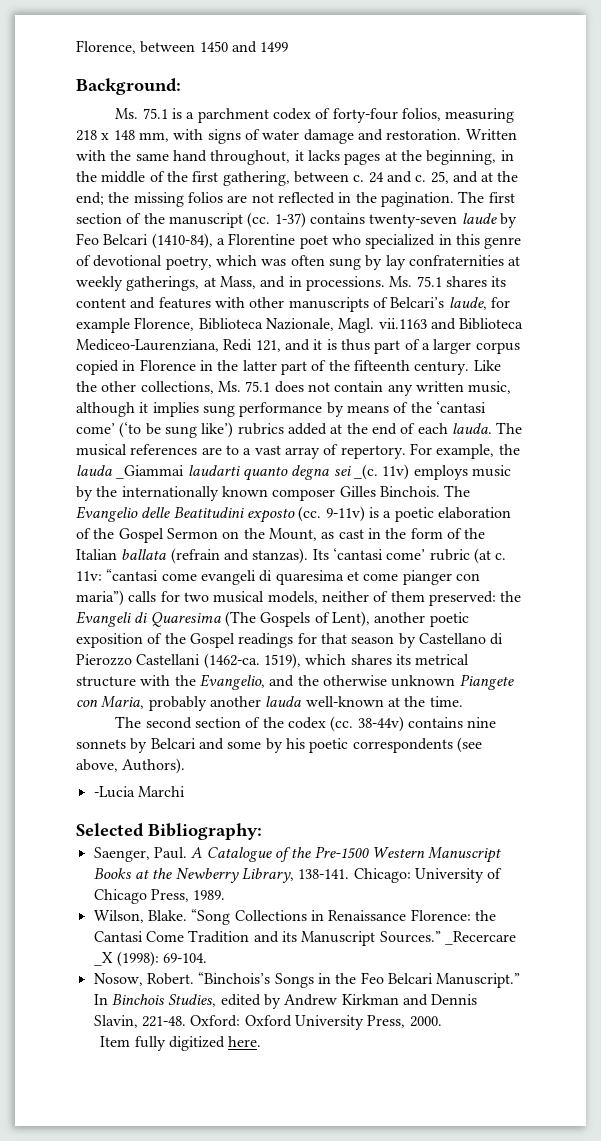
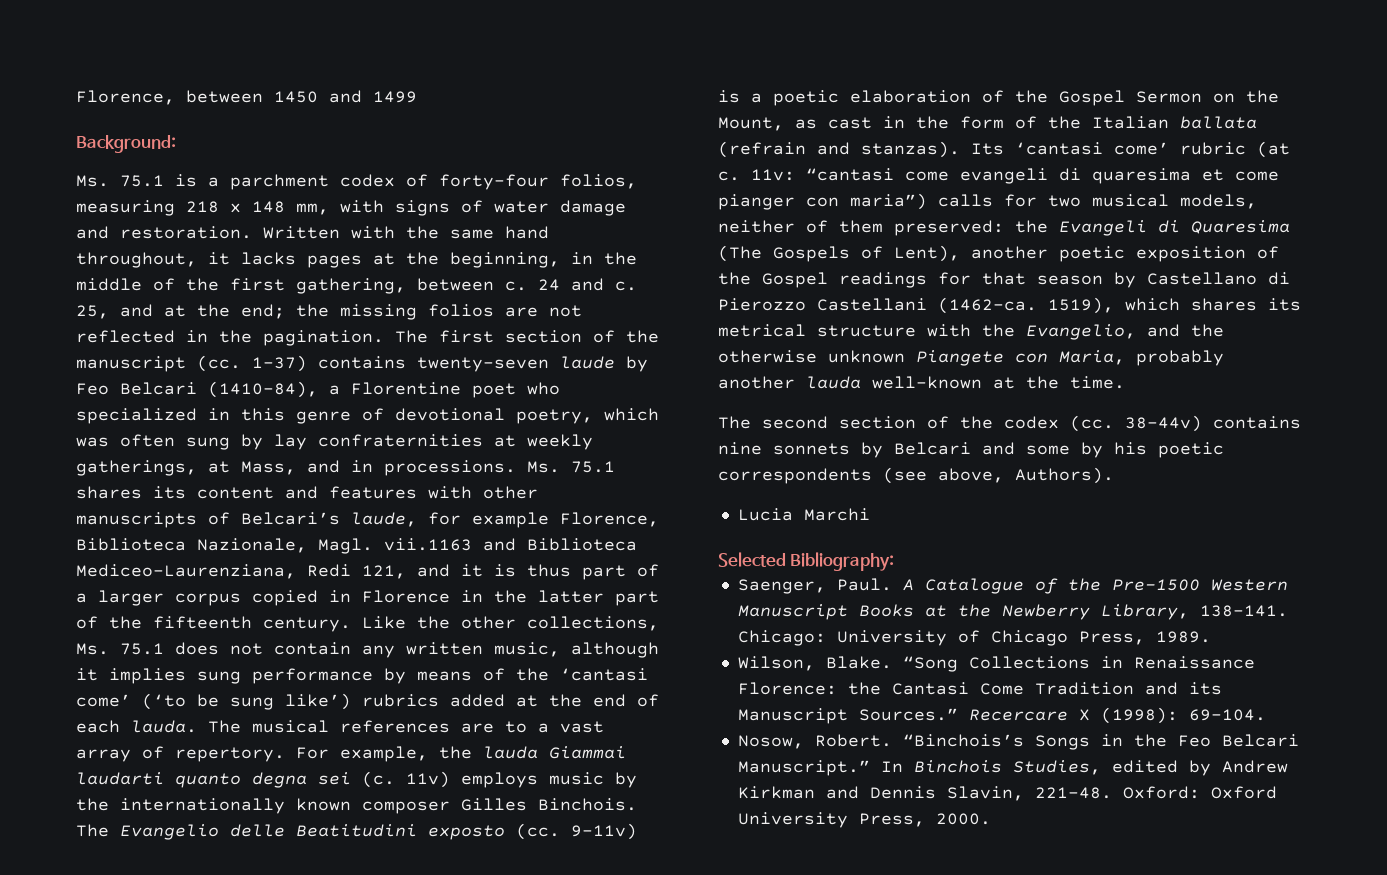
- For example, the lauda _Giammai laudarti quanto degna sei _(c.
+ For example, the lauda Giammai laudarti quanto degna sei (c.
- -Lucia Marchi
+ Lucia Marchi
- _Recercare _X (1998): 69-104.
+ Recercare X (1998): 69-104.
- Item fully digitized here.

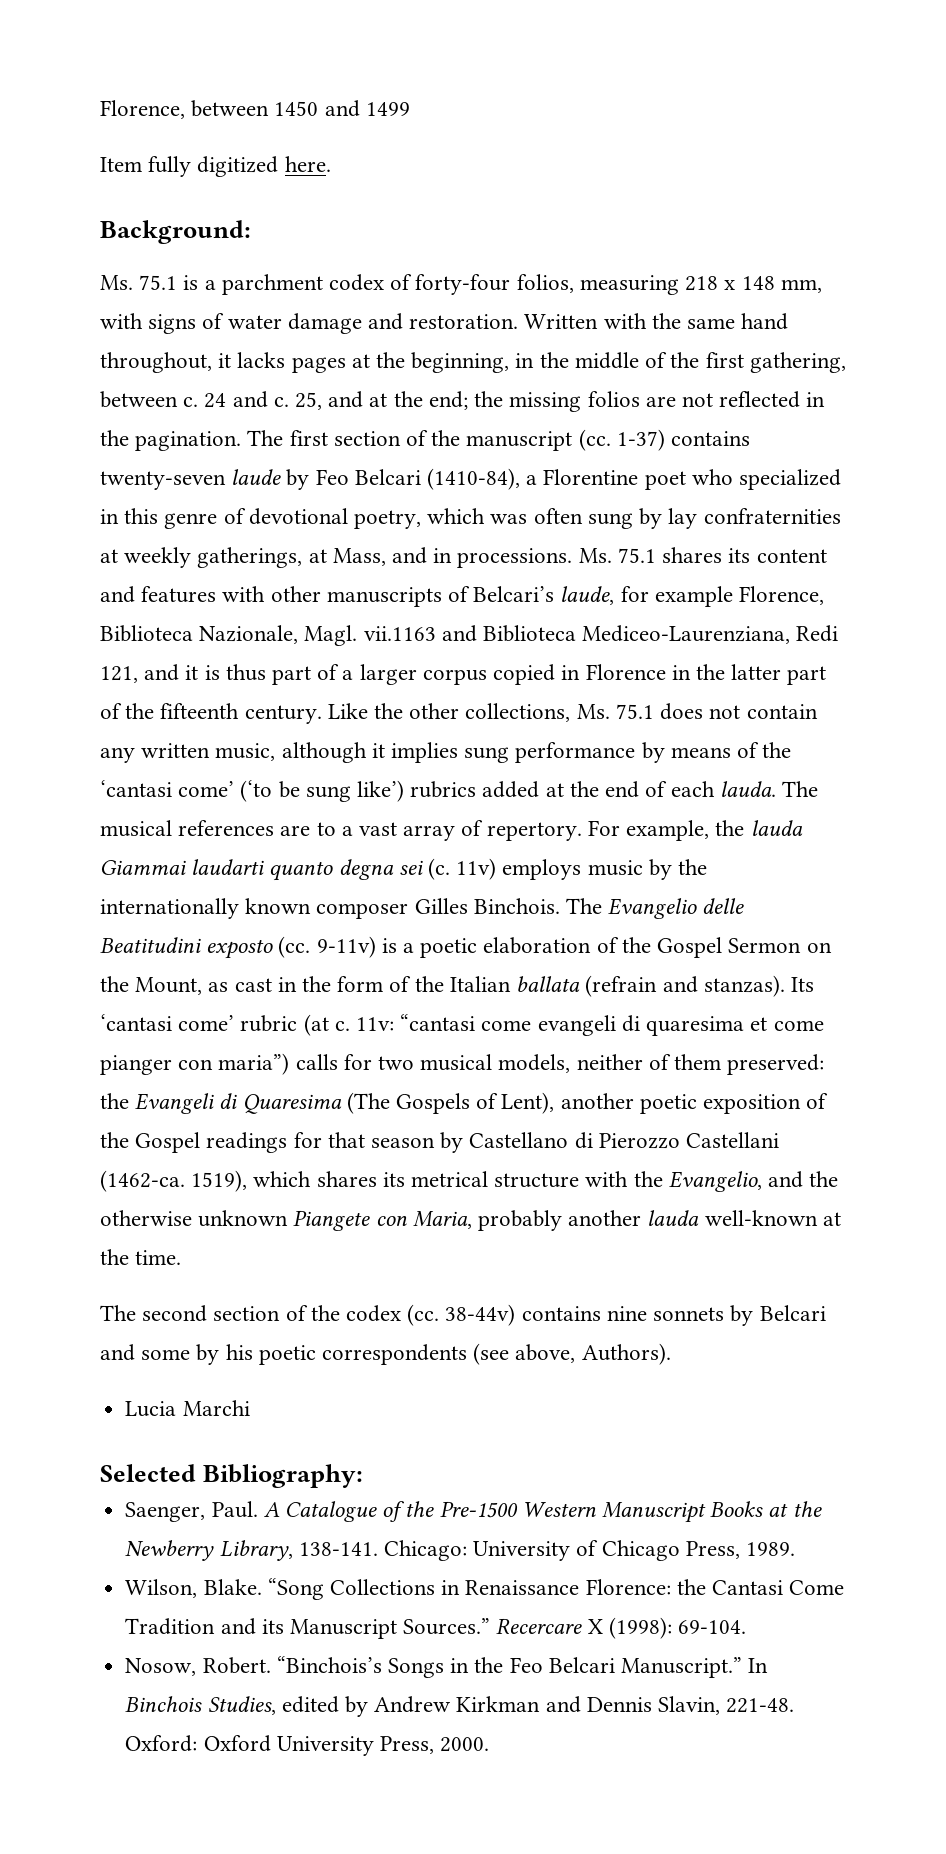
+ Item fully digitized here.

